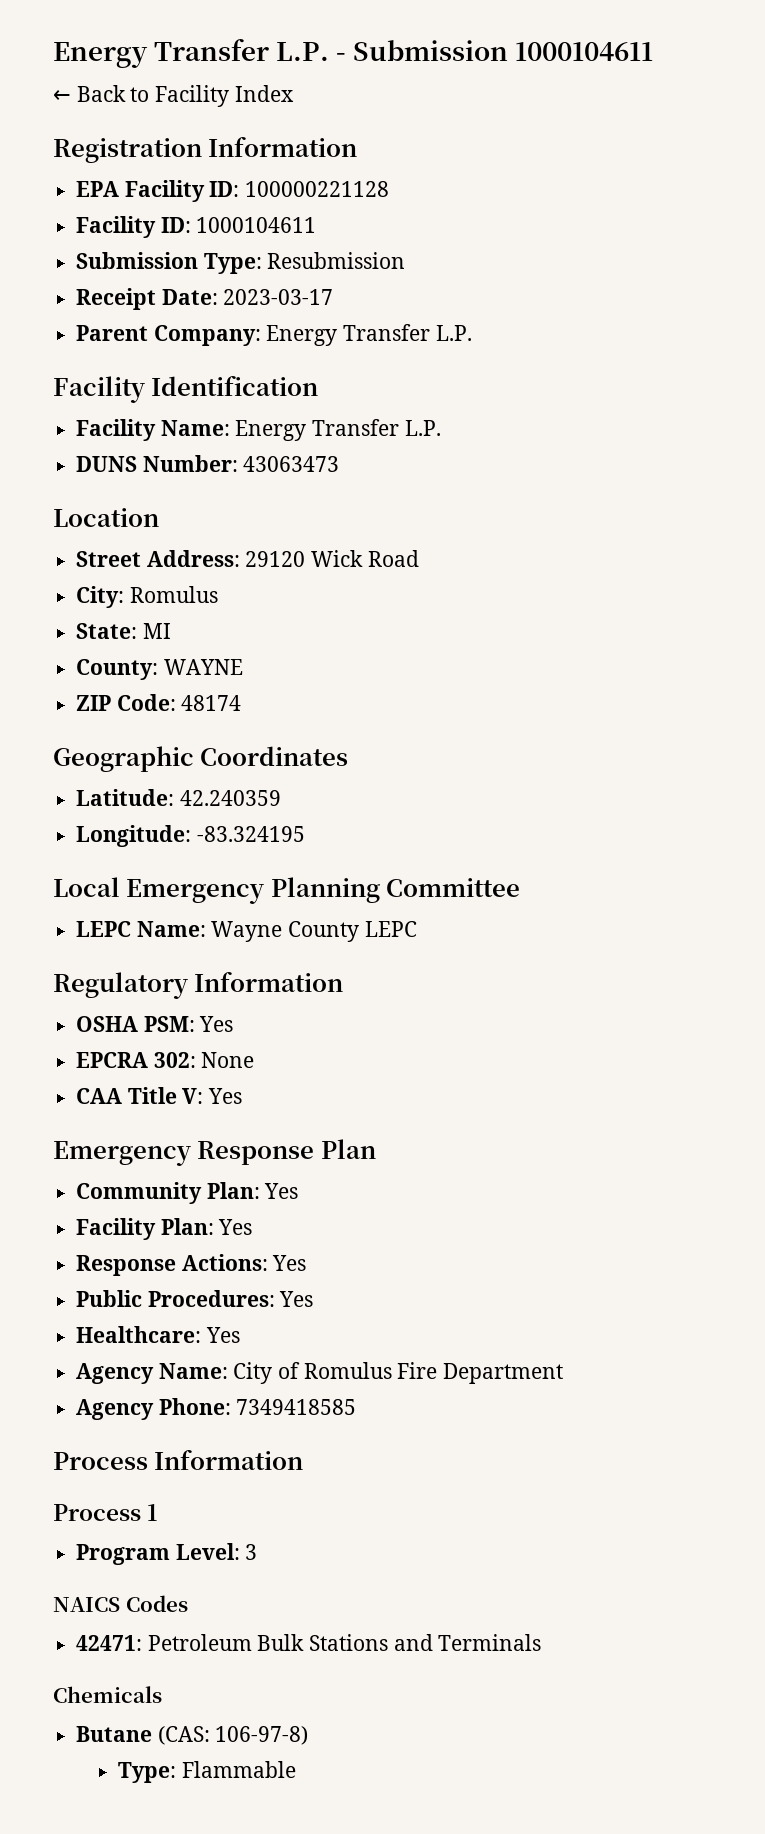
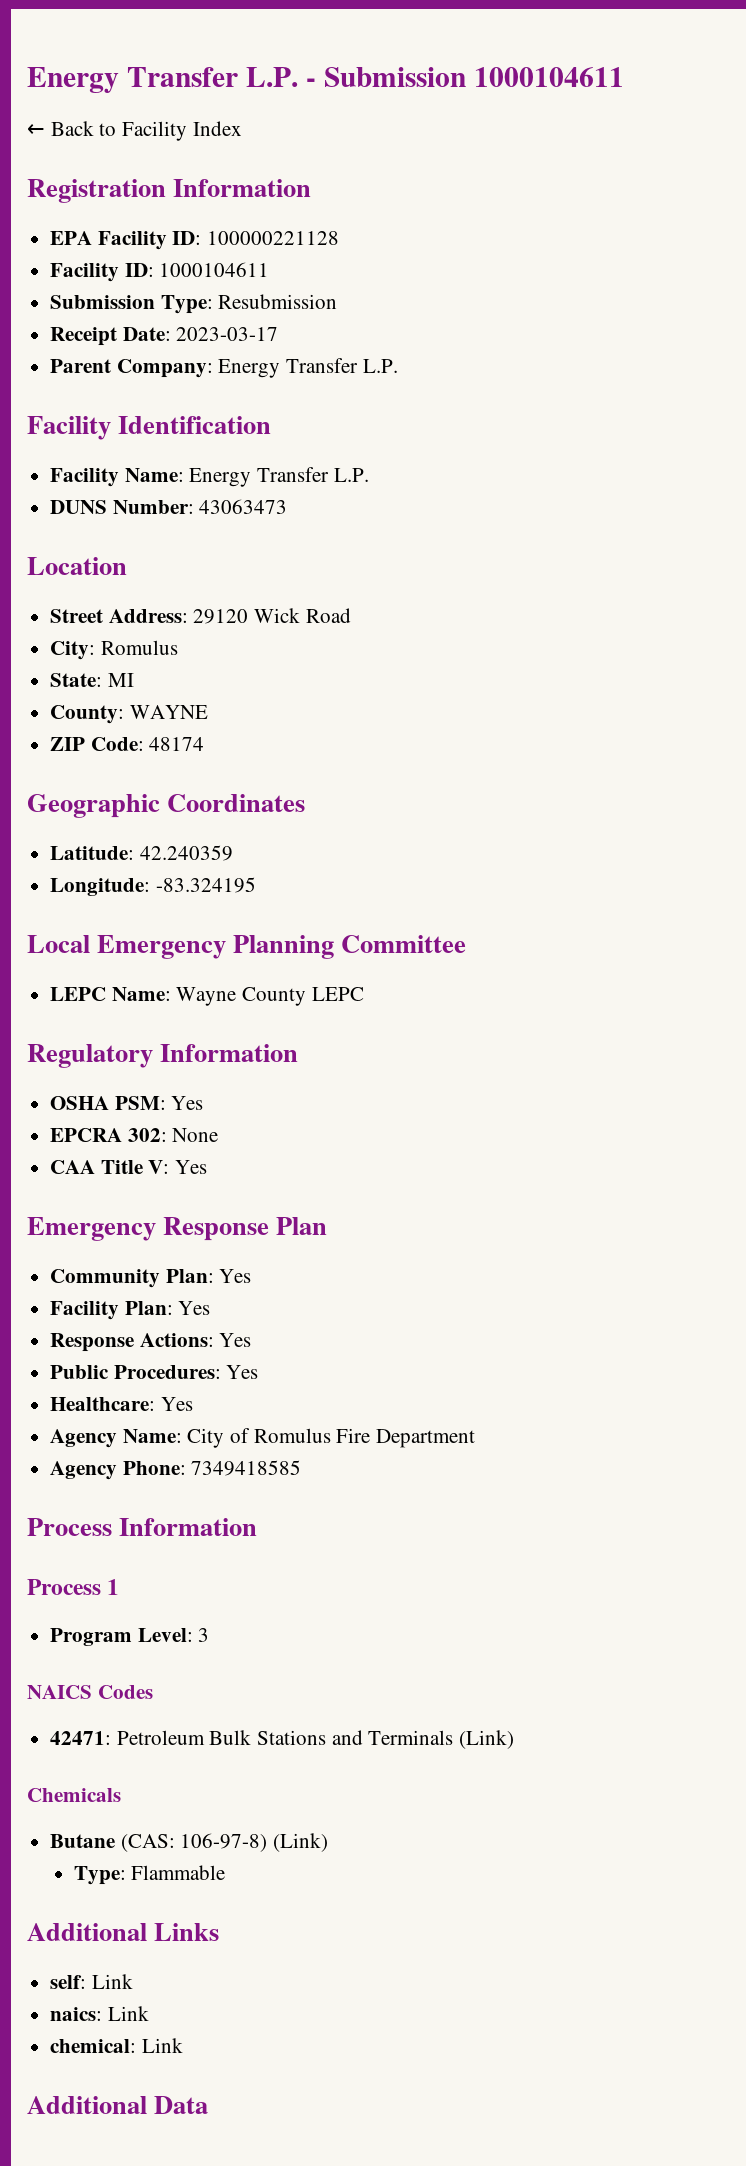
- 42471: Petroleum Bulk Stations and Terminals
+ 42471: Petroleum Bulk Stations and Terminals (Link)
- Butane (CAS: 106-97-8)
+ Butane (CAS: 106-97-8) (Link)
+ Additional Links
+ self: Link
+ naics: Link
+ chemical: Link
+ Additional Data

